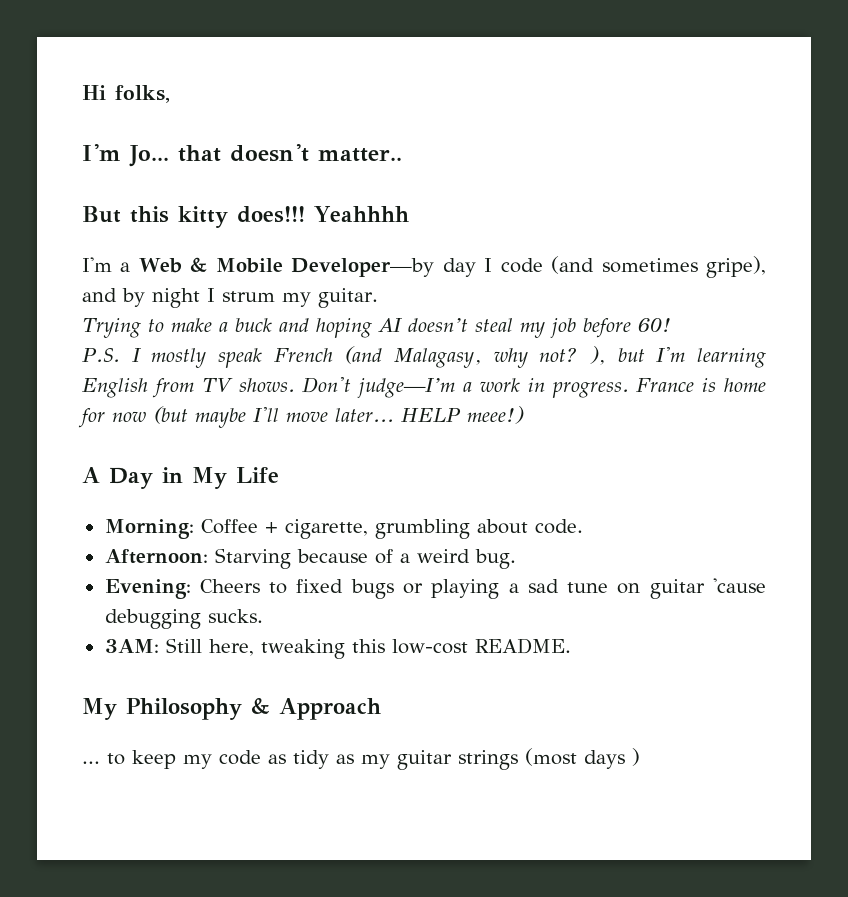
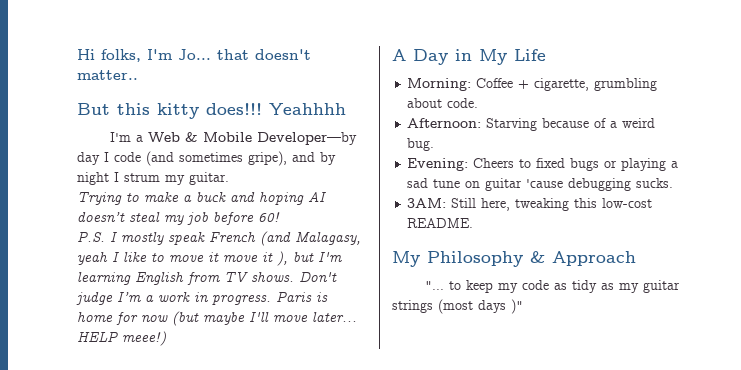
- Hi folks,
- I'm Jo... that doesn't matter..
+ Hi folks, I'm Jo... that doesn't matter..
- P.S. I mostly speak French (and Malagasy, why not? ), but I'm learning English from TV shows.
+ P.S. I mostly speak French (and Malagasy, yeah I like to move it move it ), but I'm learning English from TV shows.
- Don't judge—I’m a work in progress.
+ Don't judge I’m a work in progress.
- France is home for now (but maybe I'll move later...
+ Paris is home for now (but maybe I'll move later...
- ... to keep my code as tidy as my guitar strings (most days )
+ "... to keep my code as tidy as my guitar strings (most days )"

